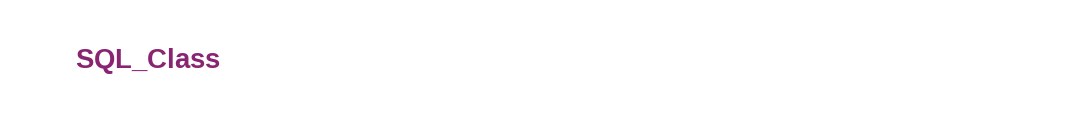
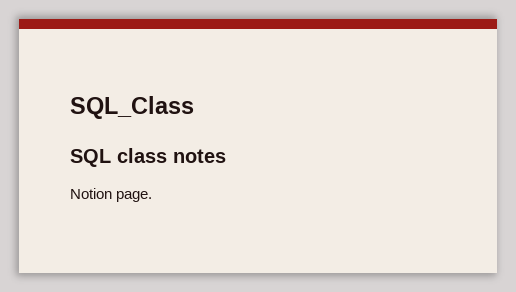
+ SQL class notes
+ Notion page.

